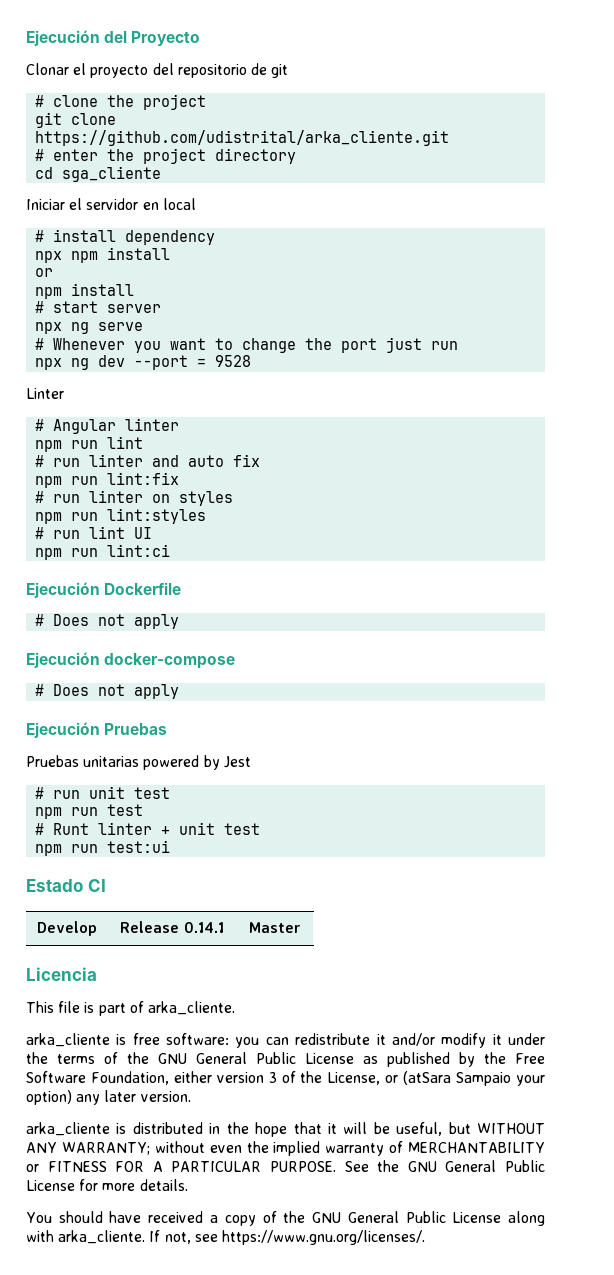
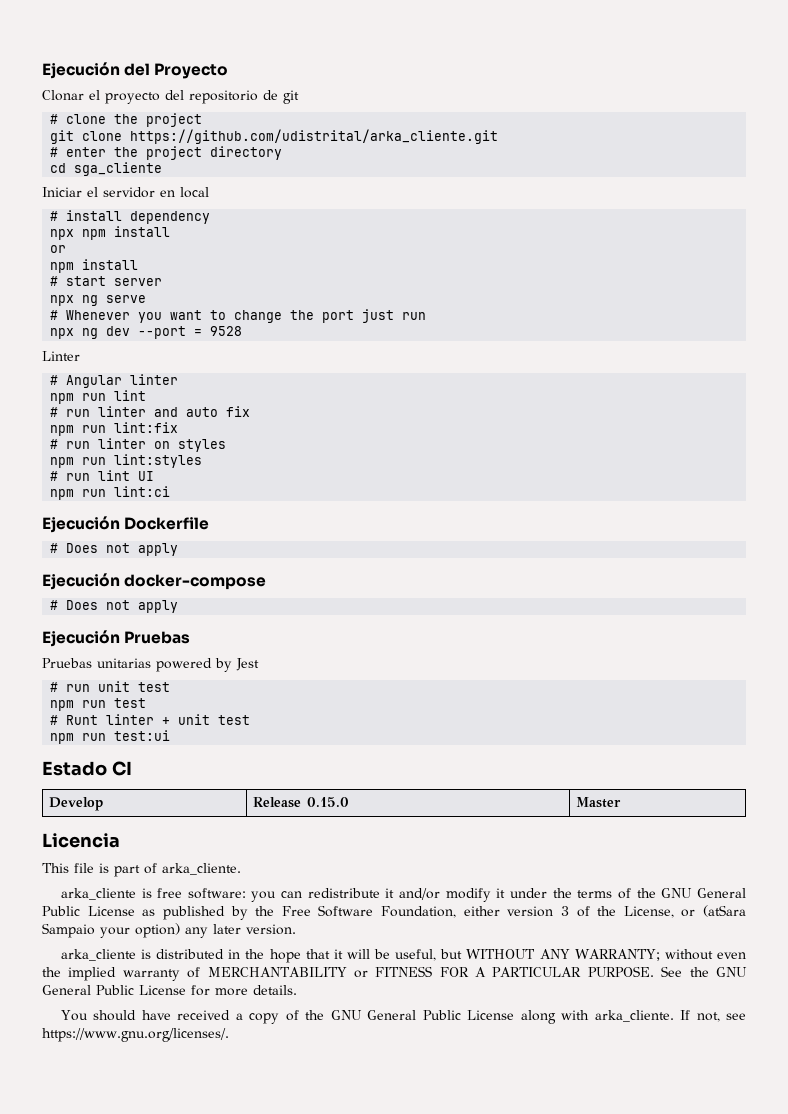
- Develop | Release 0.14.1 | Master
+ Develop | Release 0.15.0 | Master

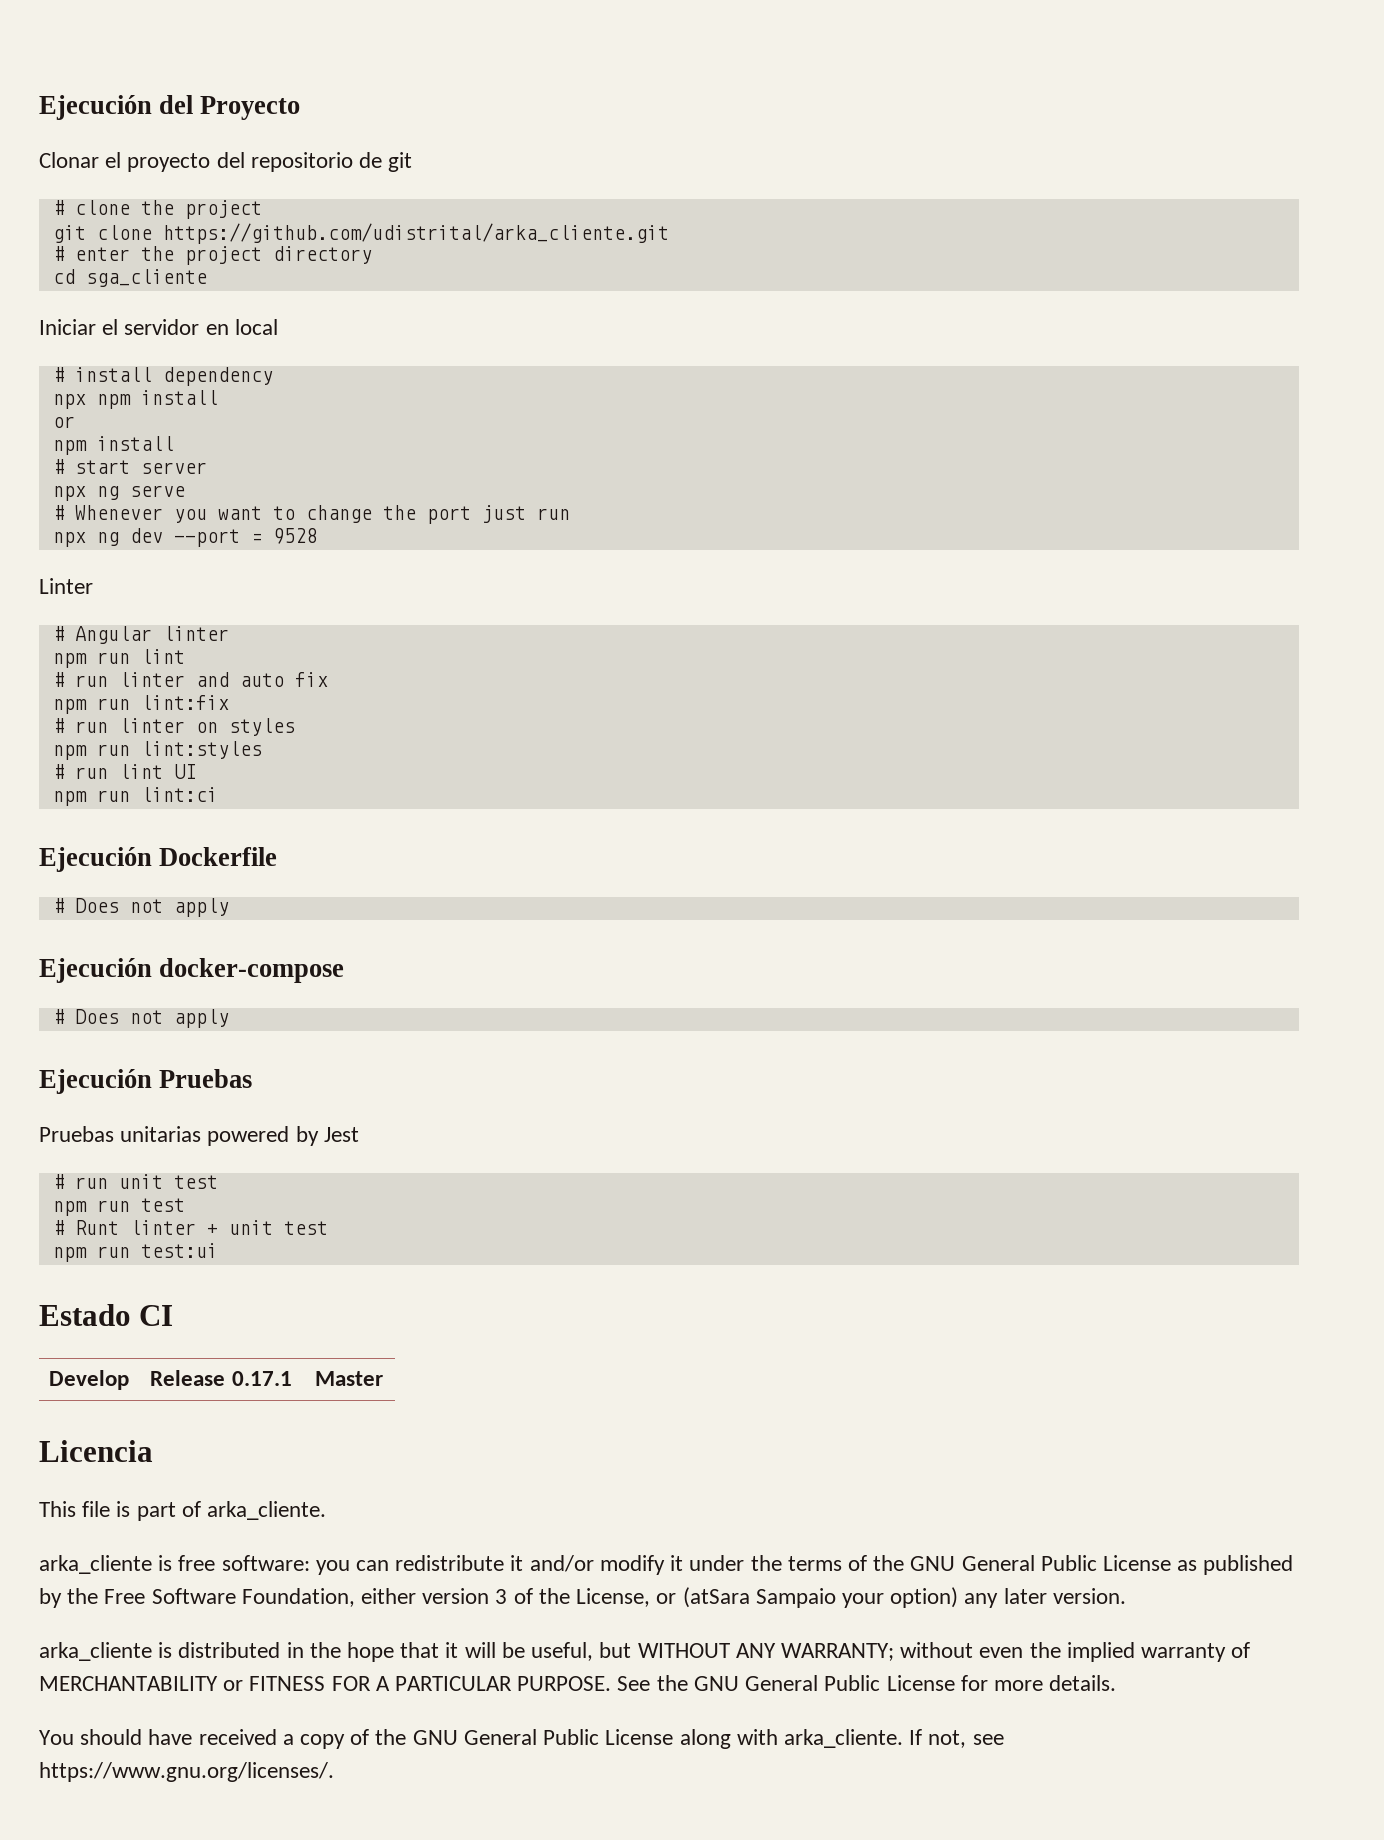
- Develop | Release 0.15.0 | Master
+ Develop | Release 0.17.1 | Master

